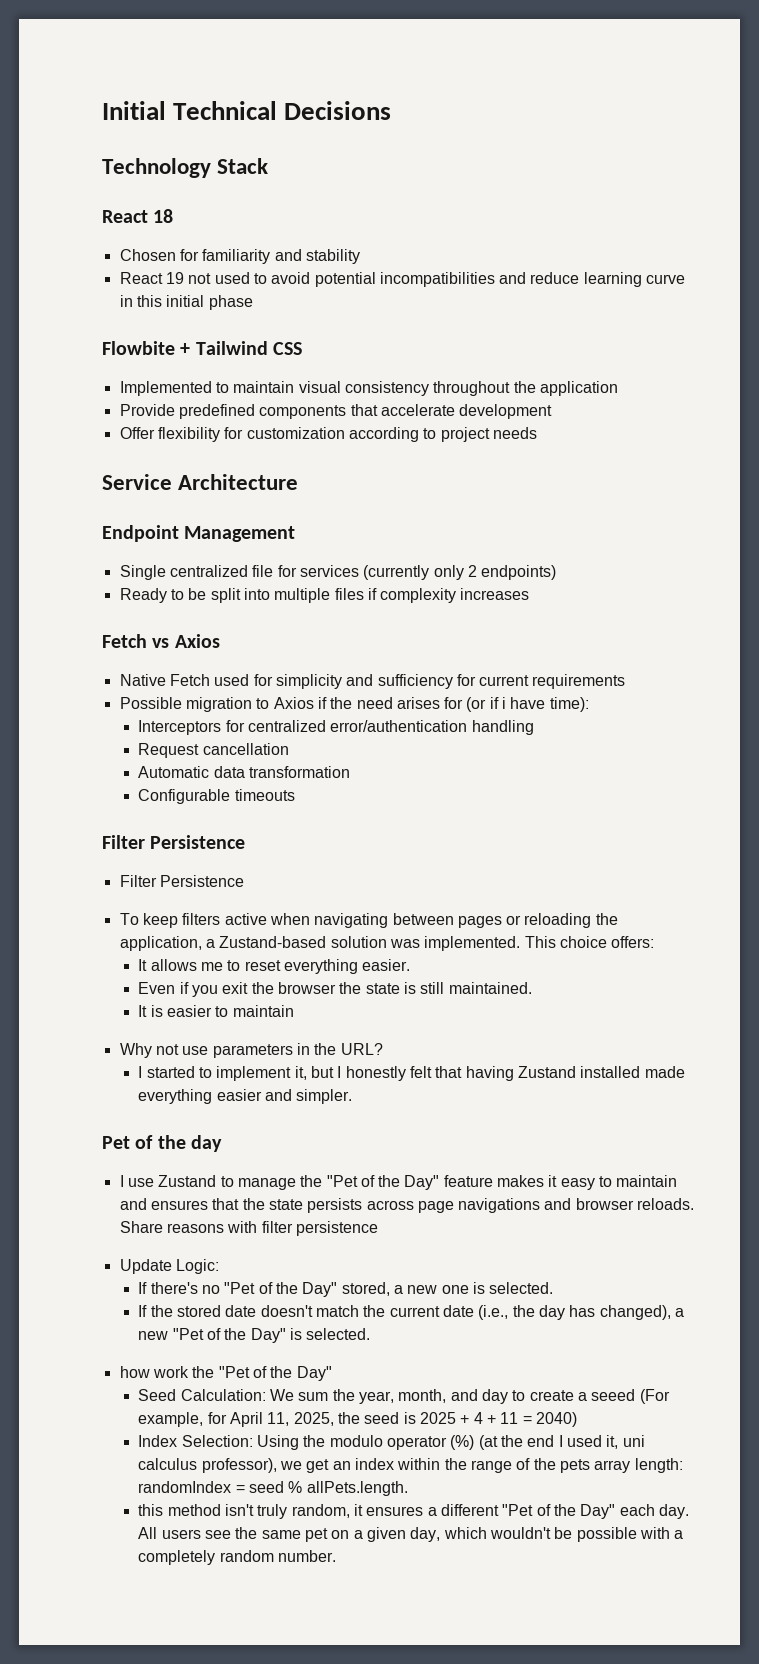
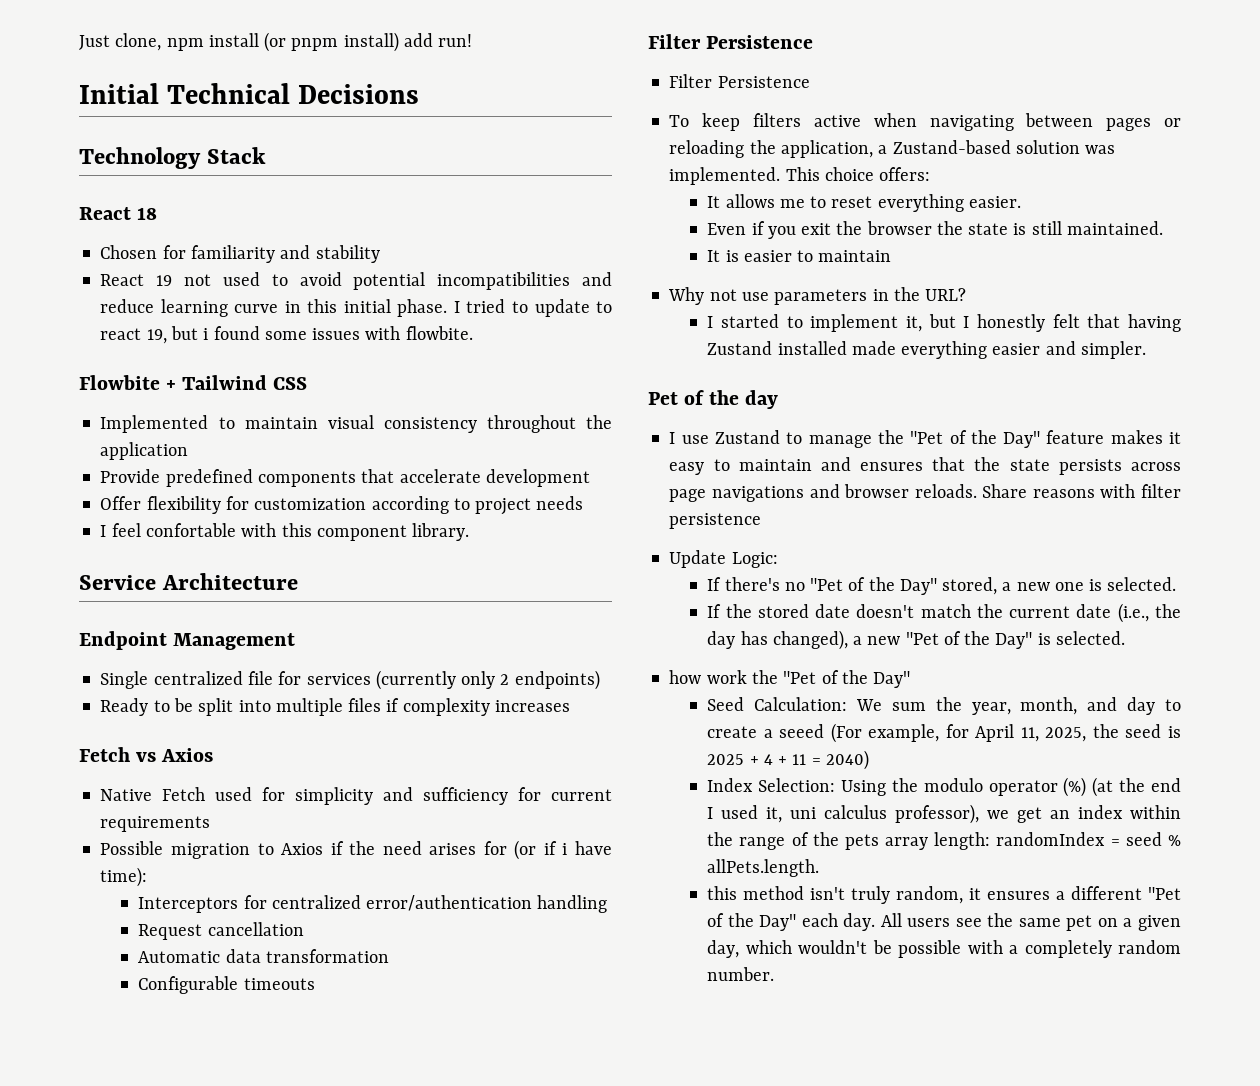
+ Just clone, npm install (or pnpm install) add run!
- React 19 not used to avoid potential incompatibilities and reduce learning curve in this initial phase
+ React 19 not used to avoid potential incompatibilities and reduce learning curve in this initial phase. I tried to update to react 19, but i found some issues with flowbite.
+ I feel confortable with this component library.

